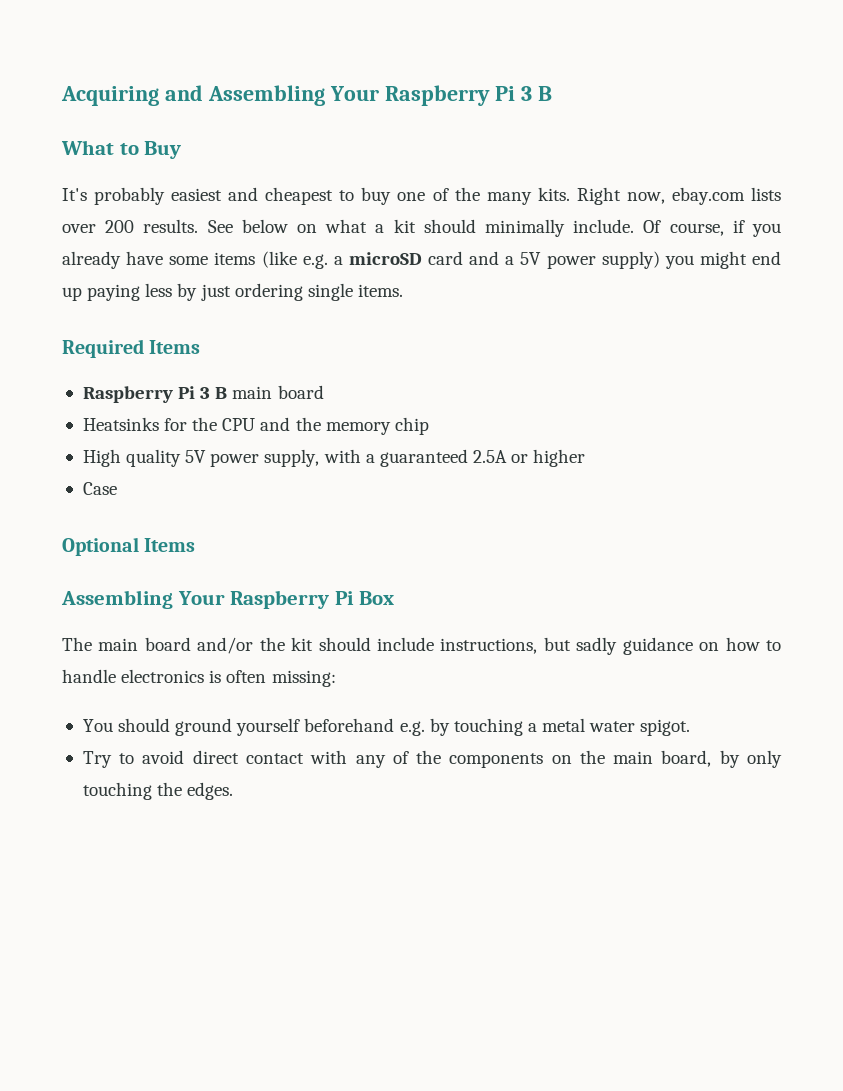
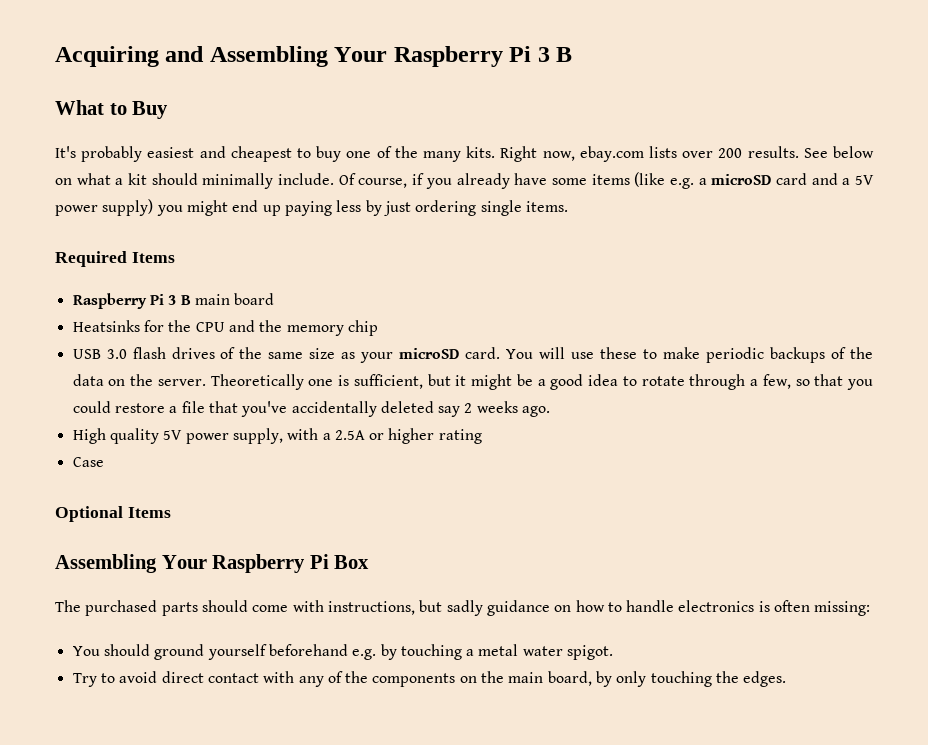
+ USB 3.0 flash drives of the same size as your microSD card. You will use these to make periodic backups of the data on the server. Theoretically one is sufficient, but it might be a good idea to rotate through a few, so that you could restore a file that you've accidentally deleted say 2 weeks ago.
- High quality 5V power supply, with a guaranteed 2.5A or higher
+ High quality 5V power supply, with a 2.5A or higher rating
- The main board and/or the kit should include instructions, but sadly guidance on how to handle electronics is often missing:
+ The purchased parts should come with instructions, but sadly guidance on how to handle electronics is often missing:

